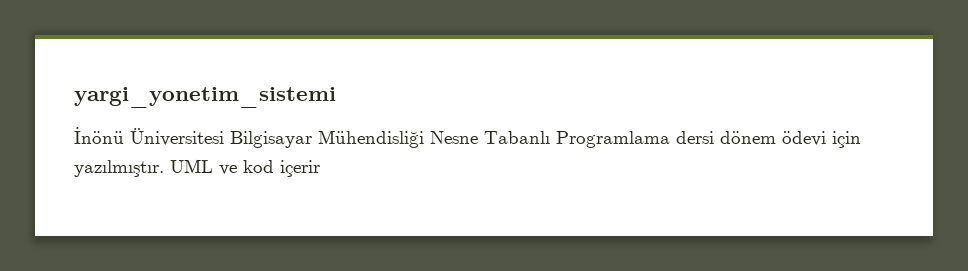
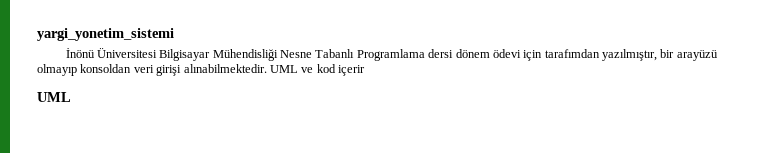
- İnönü Üniversitesi Bilgisayar Mühendisliği Nesne Tabanlı Programlama dersi dönem ödevi için yazılmıştır.
+ İnönü Üniversitesi Bilgisayar Mühendisliği Nesne Tabanlı Programlama dersi dönem ödevi için tarafımdan yazılmıştır, bir arayüzü olmayıp konsoldan veri girişi alınabilmektedir.
  UML ve kod içerir
+ UML

